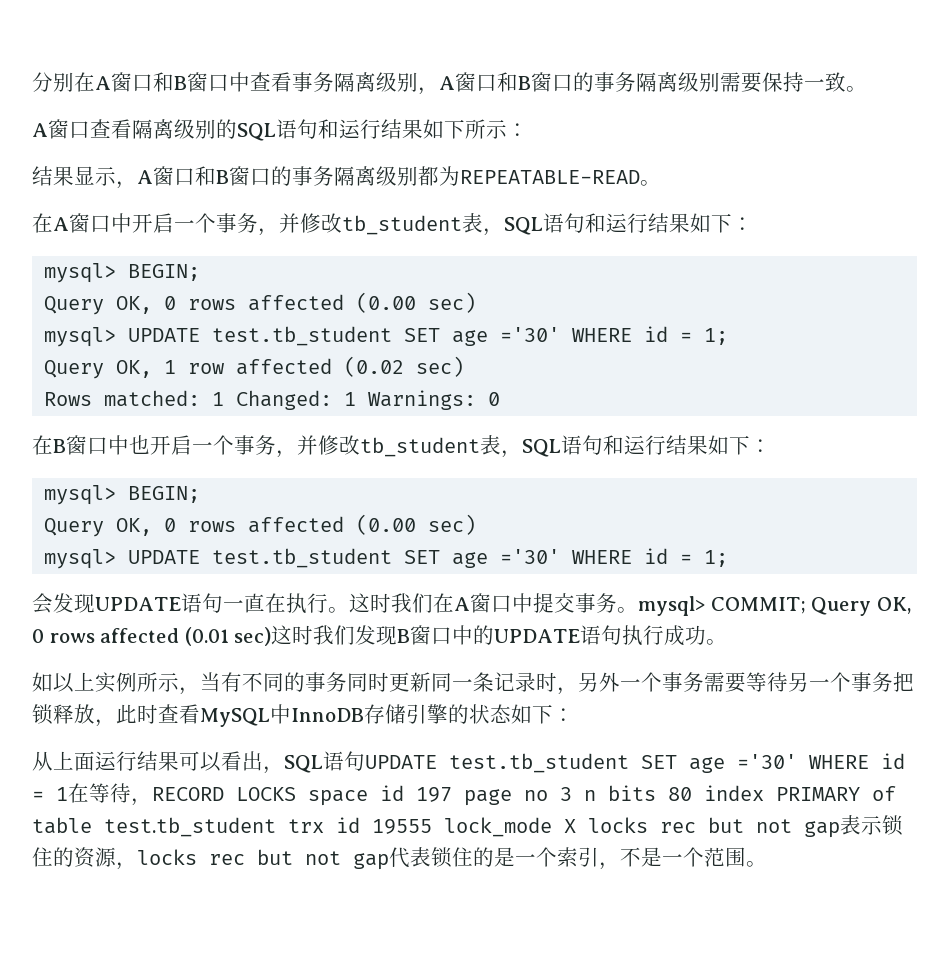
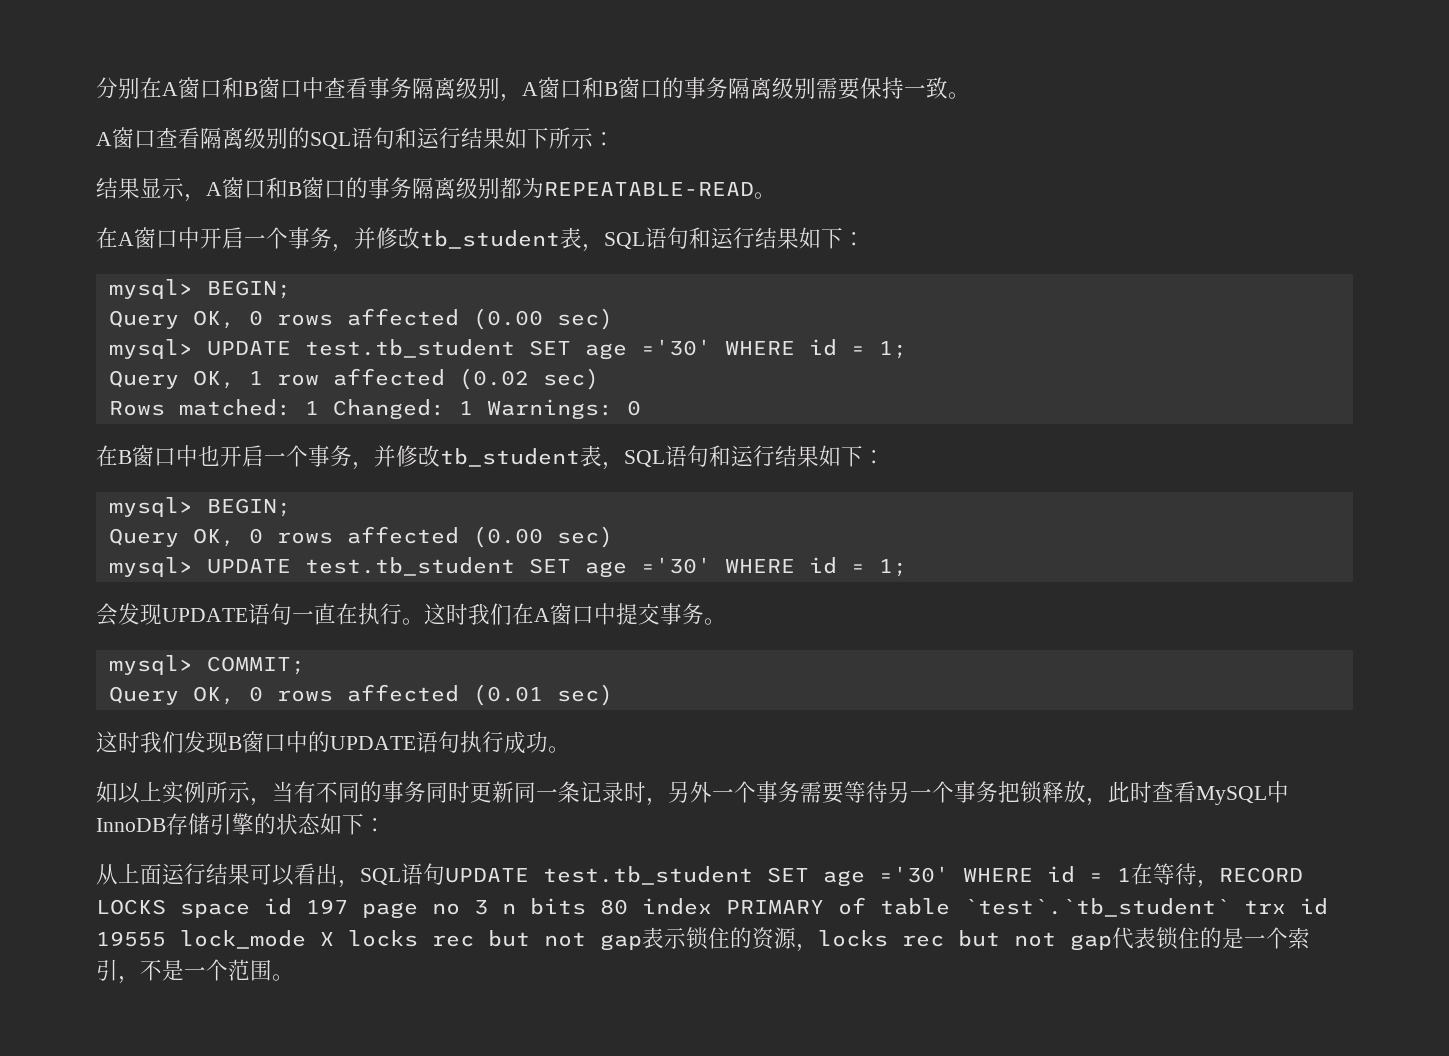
- 这时我们在A窗口中提交事务。mysql> COMMIT; Query OK, 0 rows affected (0.01 sec)这时我们发现B窗口中的UPDATE语句执行成功。
+ 这时我们在A窗口中提交事务。
+ mysql> COMMIT;
+ Query OK, 0 rows affected (0.01 sec)
+ 这时我们发现B窗口中的UPDATE语句执行成功。
- 从上面运行结果可以看出，SQL语句UPDATE test.tb_student SET age ='30' WHERE id = 1在等待，RECORD LOCKS space id 197 page no 3 n bits 80 index PRIMARY of table test.tb_student trx id 19555 lock_mode X locks rec but not gap表示锁住的资源，locks rec but not gap代表锁住的是一个索引，不是一个范围。
+ 从上面运行结果可以看出，SQL语句UPDATE test.tb_student SET age ='30' WHERE id = 1在等待，RECORD LOCKS space id 197 page no 3 n bits 80 index PRIMARY of table `test`.`tb_student` trx id 19555 lock_mode X locks rec but not gap表示锁住的资源，locks rec but not gap代表锁住的是一个索引，不是一个范围。

